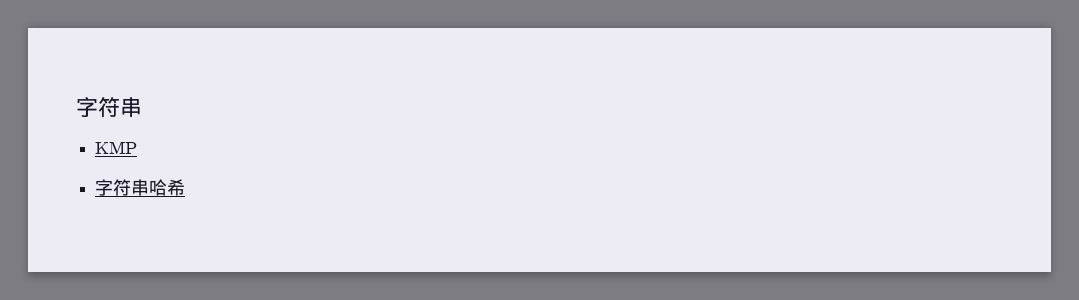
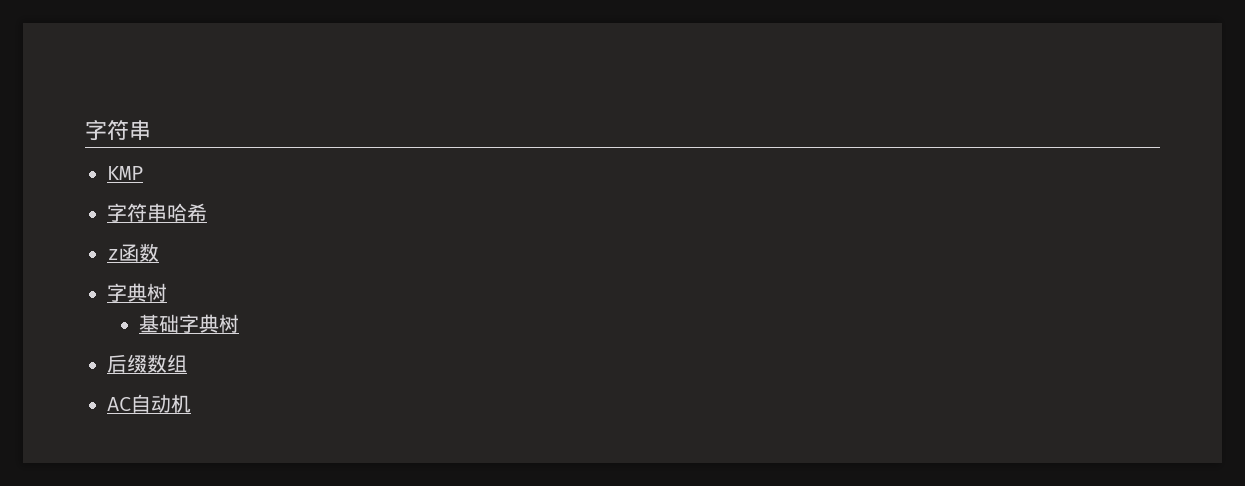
+ z函数
+ 字典树
+ 基础字典树
+ 后缀数组
+ AC自动机

